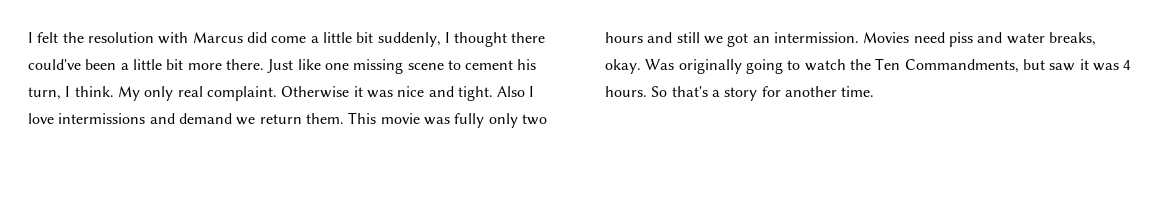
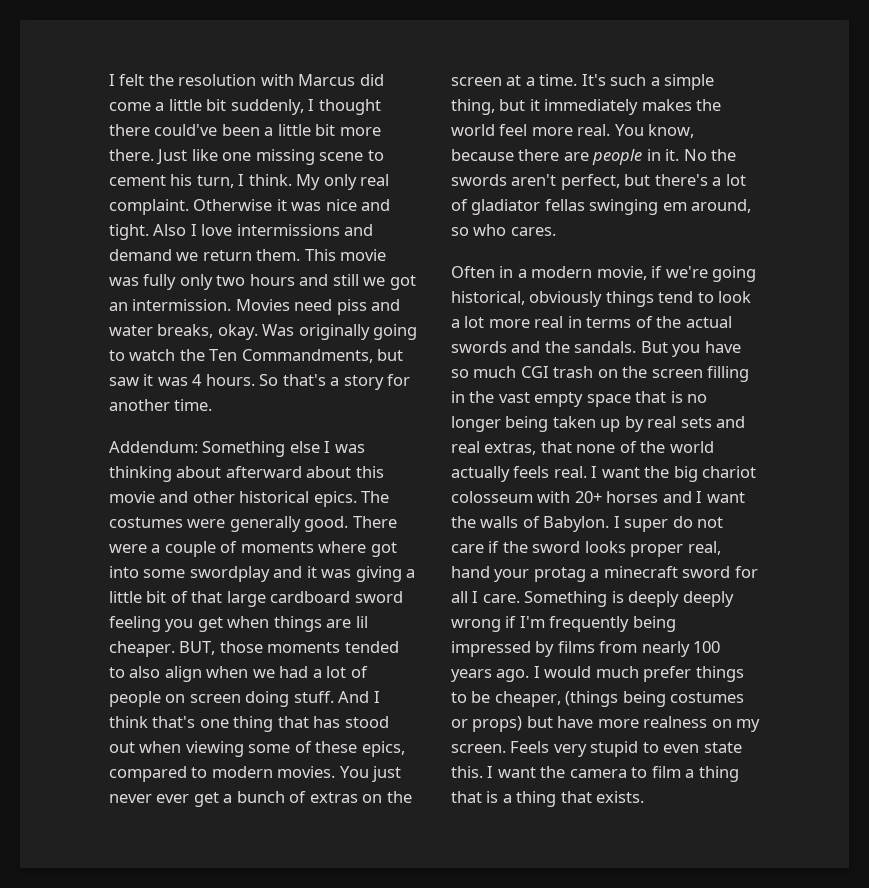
+ Addendum: Something else I was thinking about afterward about this movie and other historical epics. The costumes were generally good. There were a couple of moments where got into some swordplay and it was giving a little bit of that large cardboard sword feeling you get when things are lil cheaper. BUT, those moments tended to also align when we had a lot of people on screen doing stuff. And I think that's one thing that has stood out when viewing some of these epics, compared to modern movies. You just never ever get a bunch of extras on the screen at a time. It's such a simple thing, but it immediately makes the world feel more real. You know, because there are people in it. No the swords aren't perfect, but there's a lot of gladiator fellas swinging em around, so who cares.
+ Often in a modern movie, if we're going historical, obviously things tend to look a lot more real in terms of the actual swords and the sandals. But you have so much CGI trash on the screen filling in the vast empty space that is no longer being taken up by real sets and real extras, that none of the world actually feels real. I want the big chariot colosseum with 20+ horses and I want the walls of Babylon. I super do not care if the sword looks proper real, hand your protag a minecraft sword for all I care. Something is deeply deeply wrong if I'm frequently being impressed by films from nearly 100 years ago. I would much prefer things to be cheaper, (things being costumes or props) but have more realness on my screen. Feels very stupid to even state this. I want the camera to film a thing that is a thing that exists.

